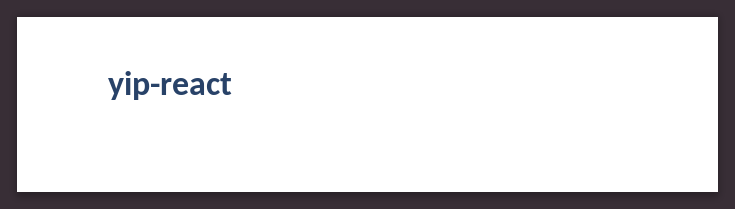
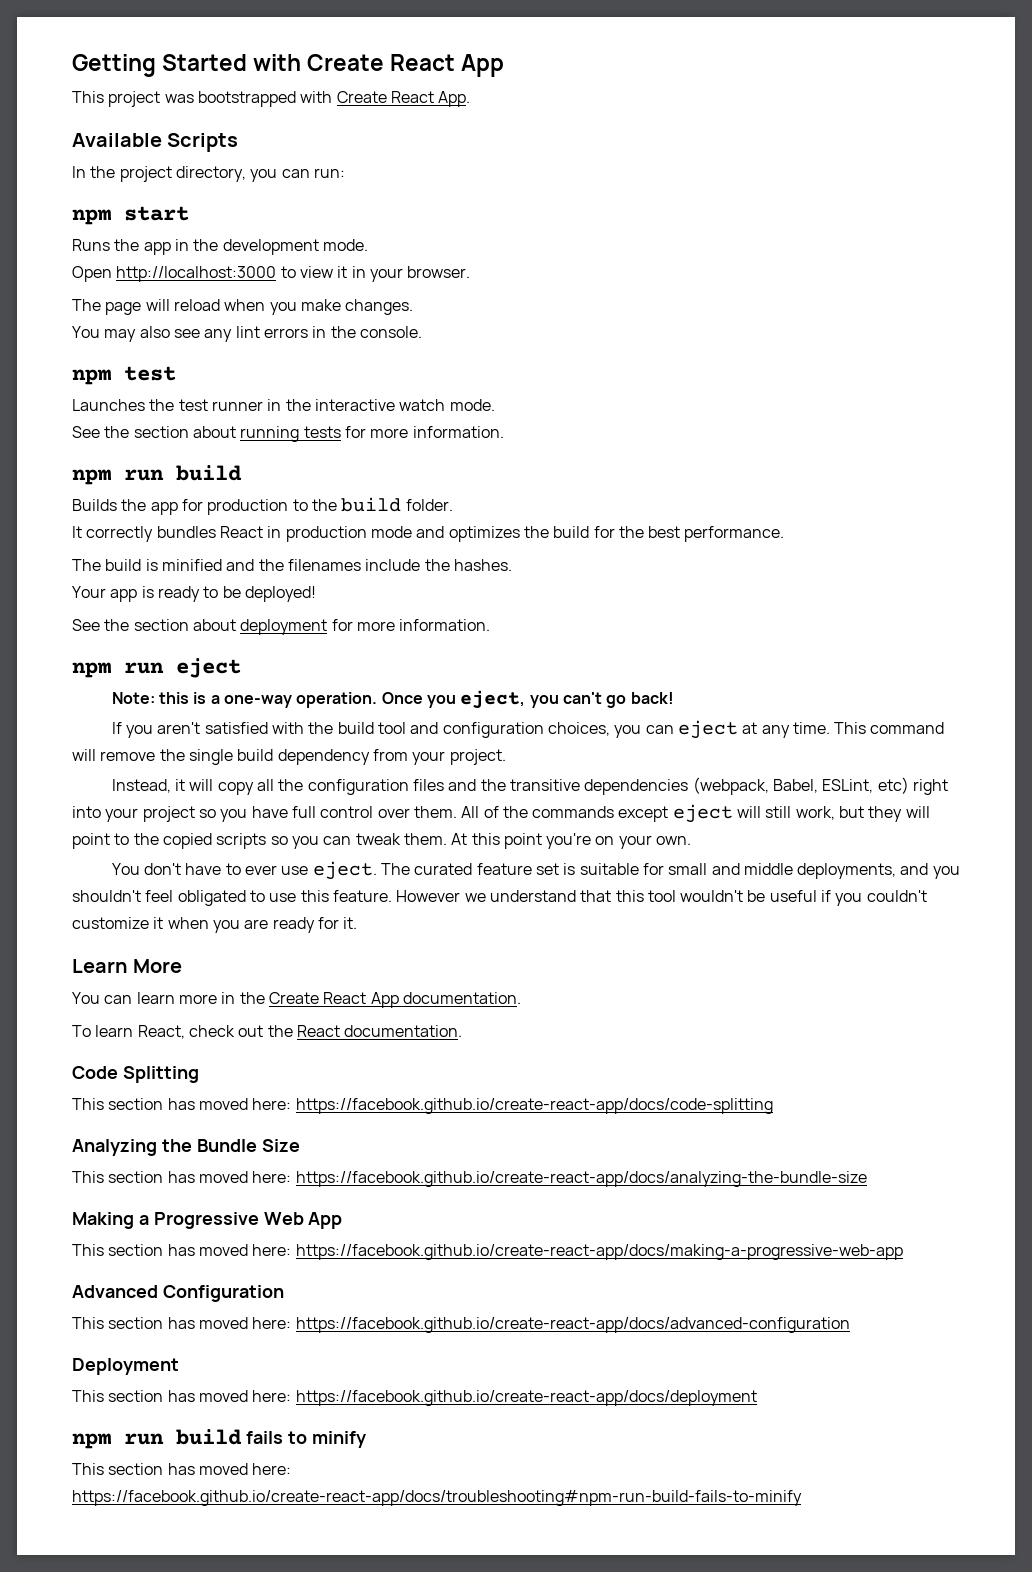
- yip-react
+ Getting Started with Create React App
+ This project was bootstrapped with Create React App.
+ Available Scripts
+ In the project directory, you can run:
+ npm start
+ Runs the app in the development mode.
+ Open http://localhost:3000 to view it in your browser.
+ The page will reload when you make changes.
+ You may also see any lint errors in the console.
+ npm test
+ Launches the test runner in the interactive watch mode.
+ See the section about running tests for more information.
+ npm run build
+ Builds the app for production to the build folder.
+ It correctly bundles React in production mode and optimizes the build for the best performance.
+ The build is minified and the filenames include the hashes.
+ Your app is ready to be deployed!
+ See the section about deployment for more information.
+ npm run eject
+ Note: this is a one-way operation. Once you eject, you can't go back!
+ If you aren't satisfied with the build tool and configuration choices, you can eject at any time. This command will remove the single build dependency from your project.
+ Instead, it will copy all the configuration files and the transitive dependencies (webpack, Babel, ESLint, etc) right into your project so you have full control over them. All of the commands except eject will still work, but they will point to the copied scripts so you can tweak them. At this point you're on your own.
+ You don't have to ever use eject. The curated feature set is suitable for small and middle deployments, and you shouldn't feel obligated to use this feature. However we understand that this tool wouldn't be useful if you couldn't customize it when you are ready for it.
+ Learn More
+ You can learn more in the Create React App documentation.
+ To learn React, check out the React documentation.
+ Code Splitting
+ This section has moved here: https://facebook.github.io/create-react-app/docs/code-splitting
+ Analyzing the Bundle Size
+ This section has moved here: https://facebook.github.io/create-react-app/docs/analyzing-the-bundle-size
+ Making a Progressive Web App
+ This section has moved here: https://facebook.github.io/create-react-app/docs/making-a-progressive-web-app
+ Advanced Configuration
+ This section has moved here: https://facebook.github.io/create-react-app/docs/advanced-configuration
+ Deployment
+ This section has moved here: https://facebook.github.io/create-react-app/docs/deployment
+ npm run build fails to minify
+ This section has moved here: https://facebook.github.io/create-react-app/docs/troubleshooting#npm-run-build-fails-to-minify

